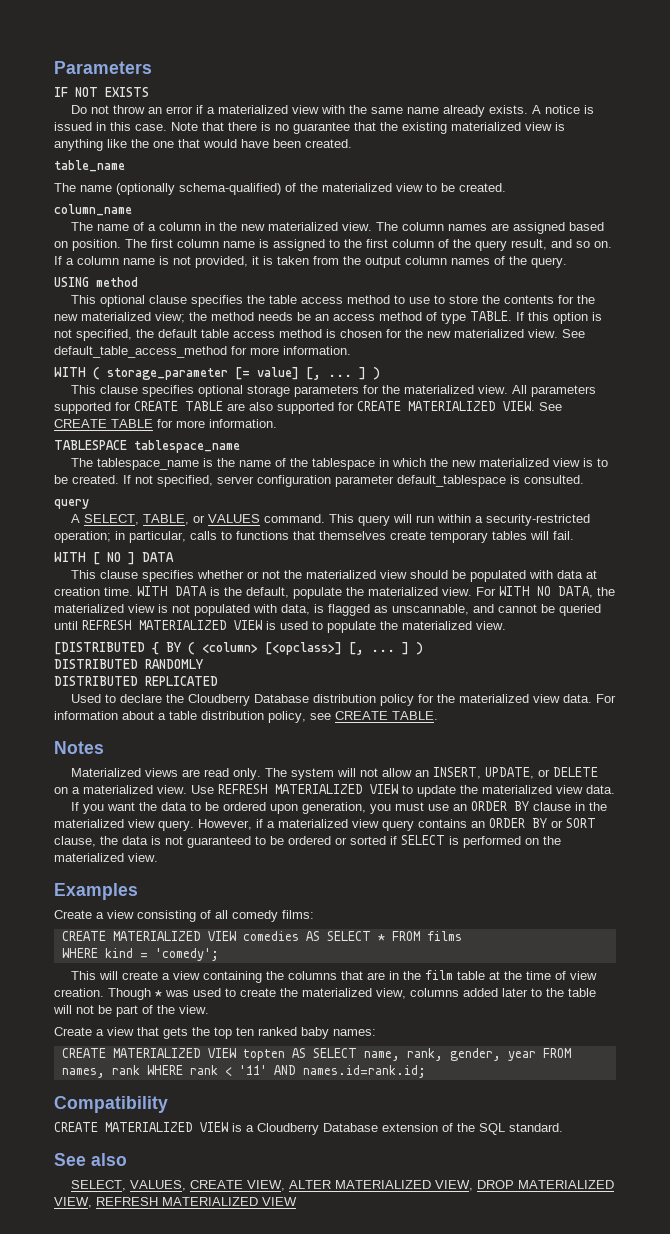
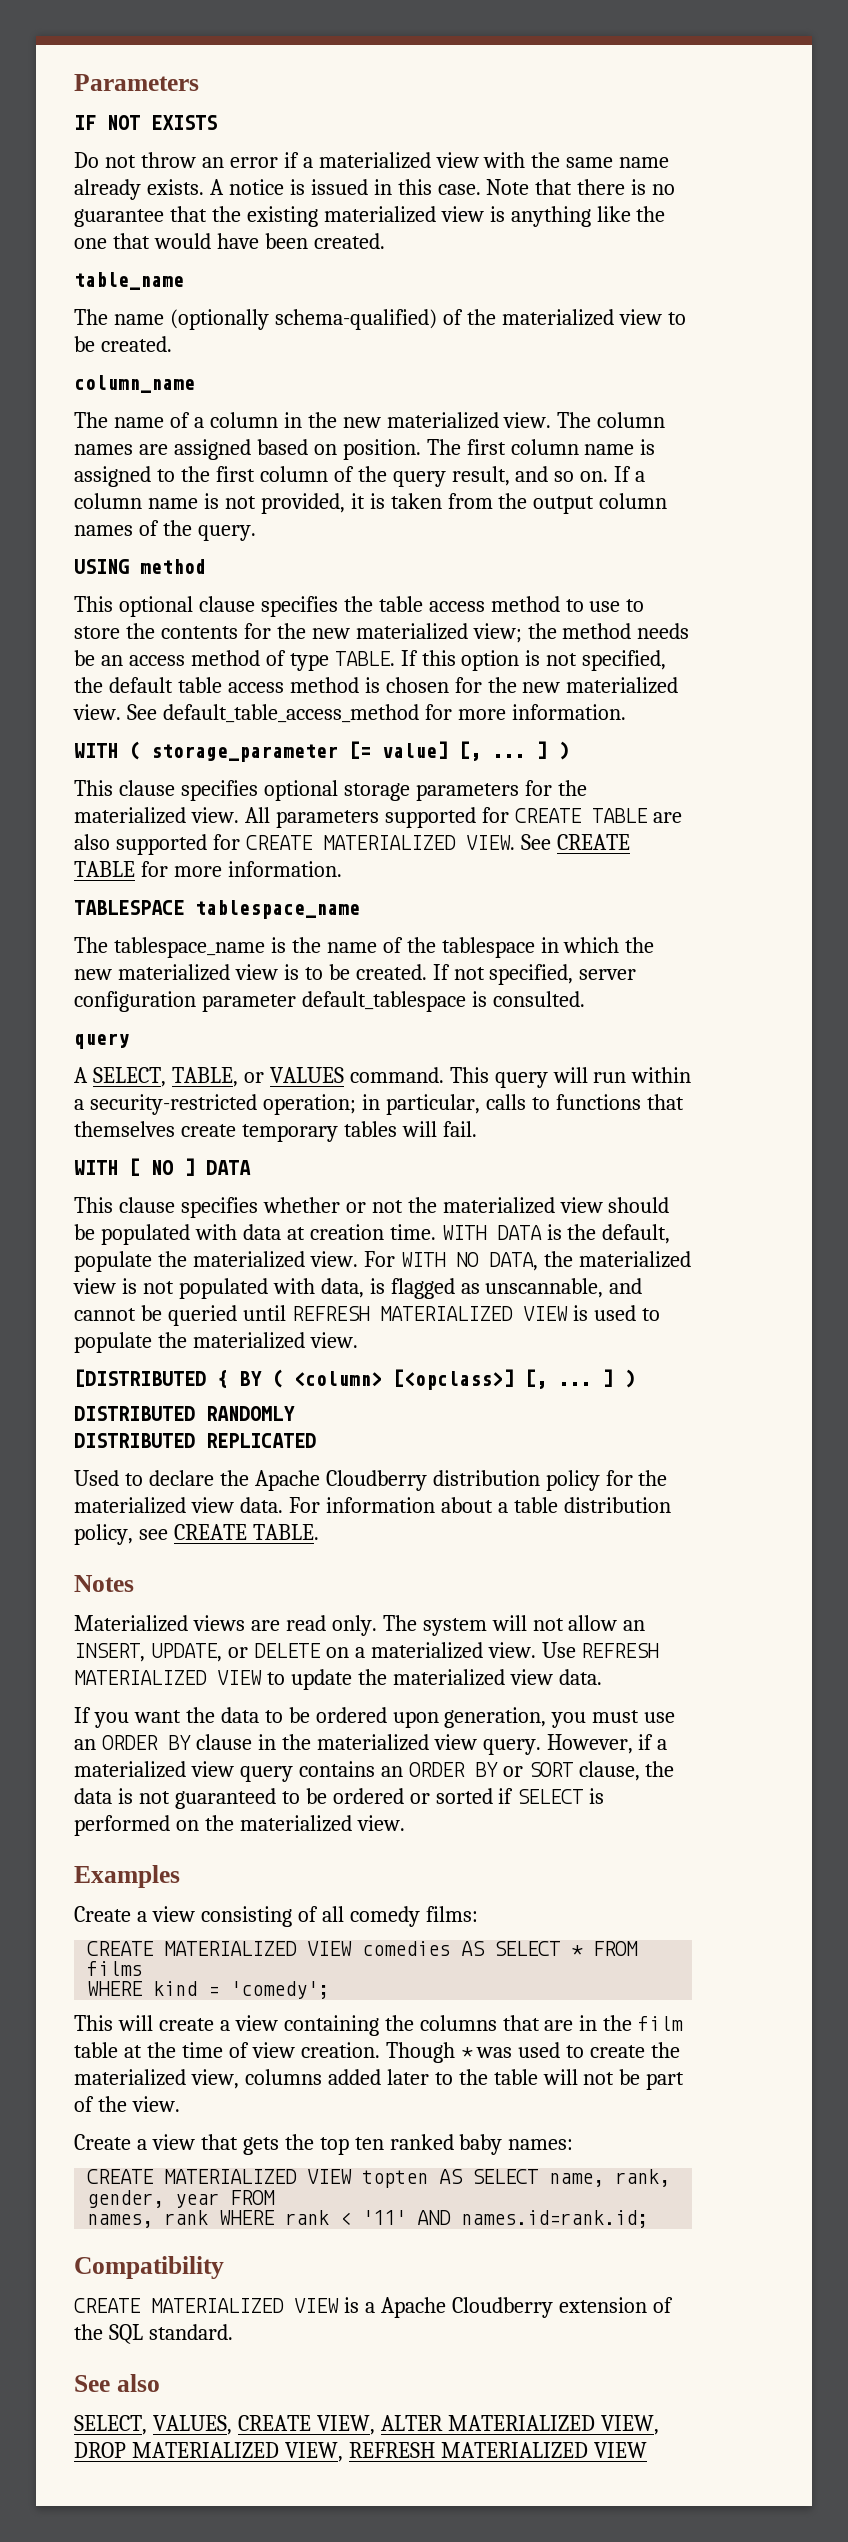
- Used to declare the Cloudberry Database distribution policy for the materialized view data.
+ Used to declare the Apache Cloudberry distribution policy for the materialized view data.
- CREATE MATERIALIZED VIEW is a Cloudberry Database extension of the SQL standard.
+ CREATE MATERIALIZED VIEW is a Apache Cloudberry extension of the SQL standard.

